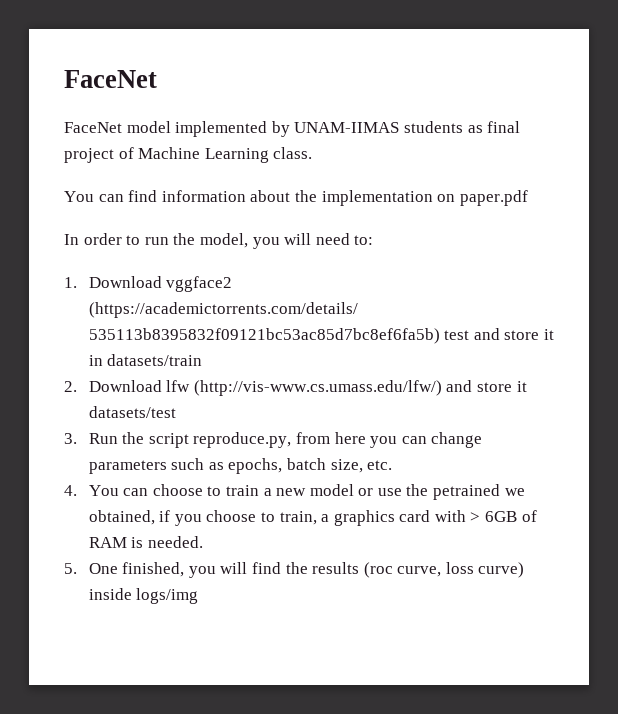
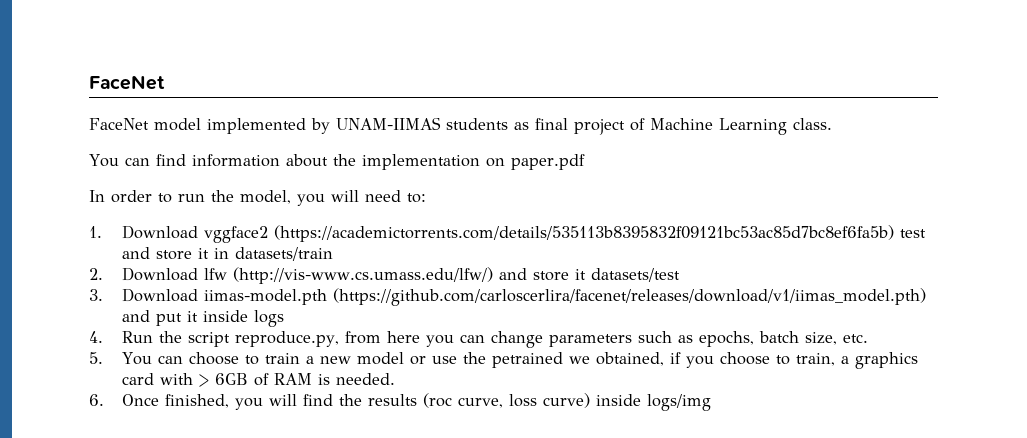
- 3. Run the script reproduce.py, from here you can change parameters such as epochs, batch size, etc.
+ 3. Download iimas-model.pth (https://github.com/carloscerlira/facenet/releases/download/v1/iimas_model.pth) and put it inside logs
+ 4. Run the script reproduce.py, from here you can change parameters such as epochs, batch size, etc.
- 4. You can choose to train a new model or use the petrained we obtained, if you choose to train, a graphics card with > 6GB of RAM is needed.
+ 5. You can choose to train a new model or use the petrained we obtained, if you choose to train, a graphics card with > 6GB of RAM is needed.
- 5. One finished, you will find the results (roc curve, loss curve) inside logs/img
+ 6. Once finished, you will find the results (roc curve, loss curve) inside logs/img

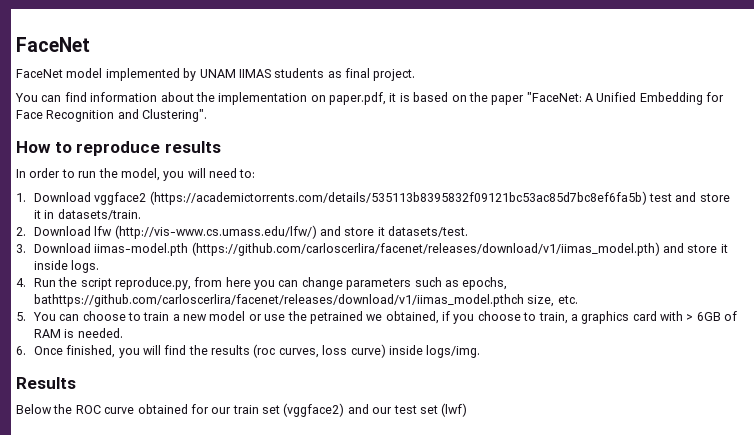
- FaceNet model implemented by UNAM-IIMAS students as final project of Machine Learning class.
+ FaceNet model implemented by UNAM IIMAS students as final project.
- You can find information about the implementation on paper.pdf
+ You can find information about the implementation on paper.pdf, it is based on the paper "FaceNet: A Unified Embedding for Face Recognition and Clustering".
+ How to reproduce results
- 1. Download vggface2 (https://academictorrents.com/details/535113b8395832f09121bc53ac85d7bc8ef6fa5b) test and store it in datasets/train
+ 1. Download vggface2 (https://academictorrents.com/details/535113b8395832f09121bc53ac85d7bc8ef6fa5b) test and store it in datasets/train.
- 2. Download lfw (http://vis-www.cs.umass.edu/lfw/) and store it datasets/test
+ 2. Download lfw (http://vis-www.cs.umass.edu/lfw/) and store it datasets/test.
- 3. Download iimas-model.pth (https://github.com/carloscerlira/facenet/releases/download/v1/iimas_model.pth) and put it inside logs
+ 3. Download iimas-model.pth (https://github.com/carloscerlira/facenet/releases/download/v1/iimas_model.pth) and store it inside logs.
- 4. Run the script reproduce.py, from here you can change parameters such as epochs, batch size, etc.
+ 4. Run the script reproduce.py, from here you can change parameters such as epochs, bathttps://github.com/carloscerlira/facenet/releases/download/v1/iimas_model.pthch size, etc.
- 6. Once finished, you will find the results (roc curve, loss curve) inside logs/img
+ 6. Once finished, you will find the results (roc curves, loss curve) inside logs/img.
+ Results
+ Below the ROC curve obtained for our train set (vggface2) and our test set (lwf)

